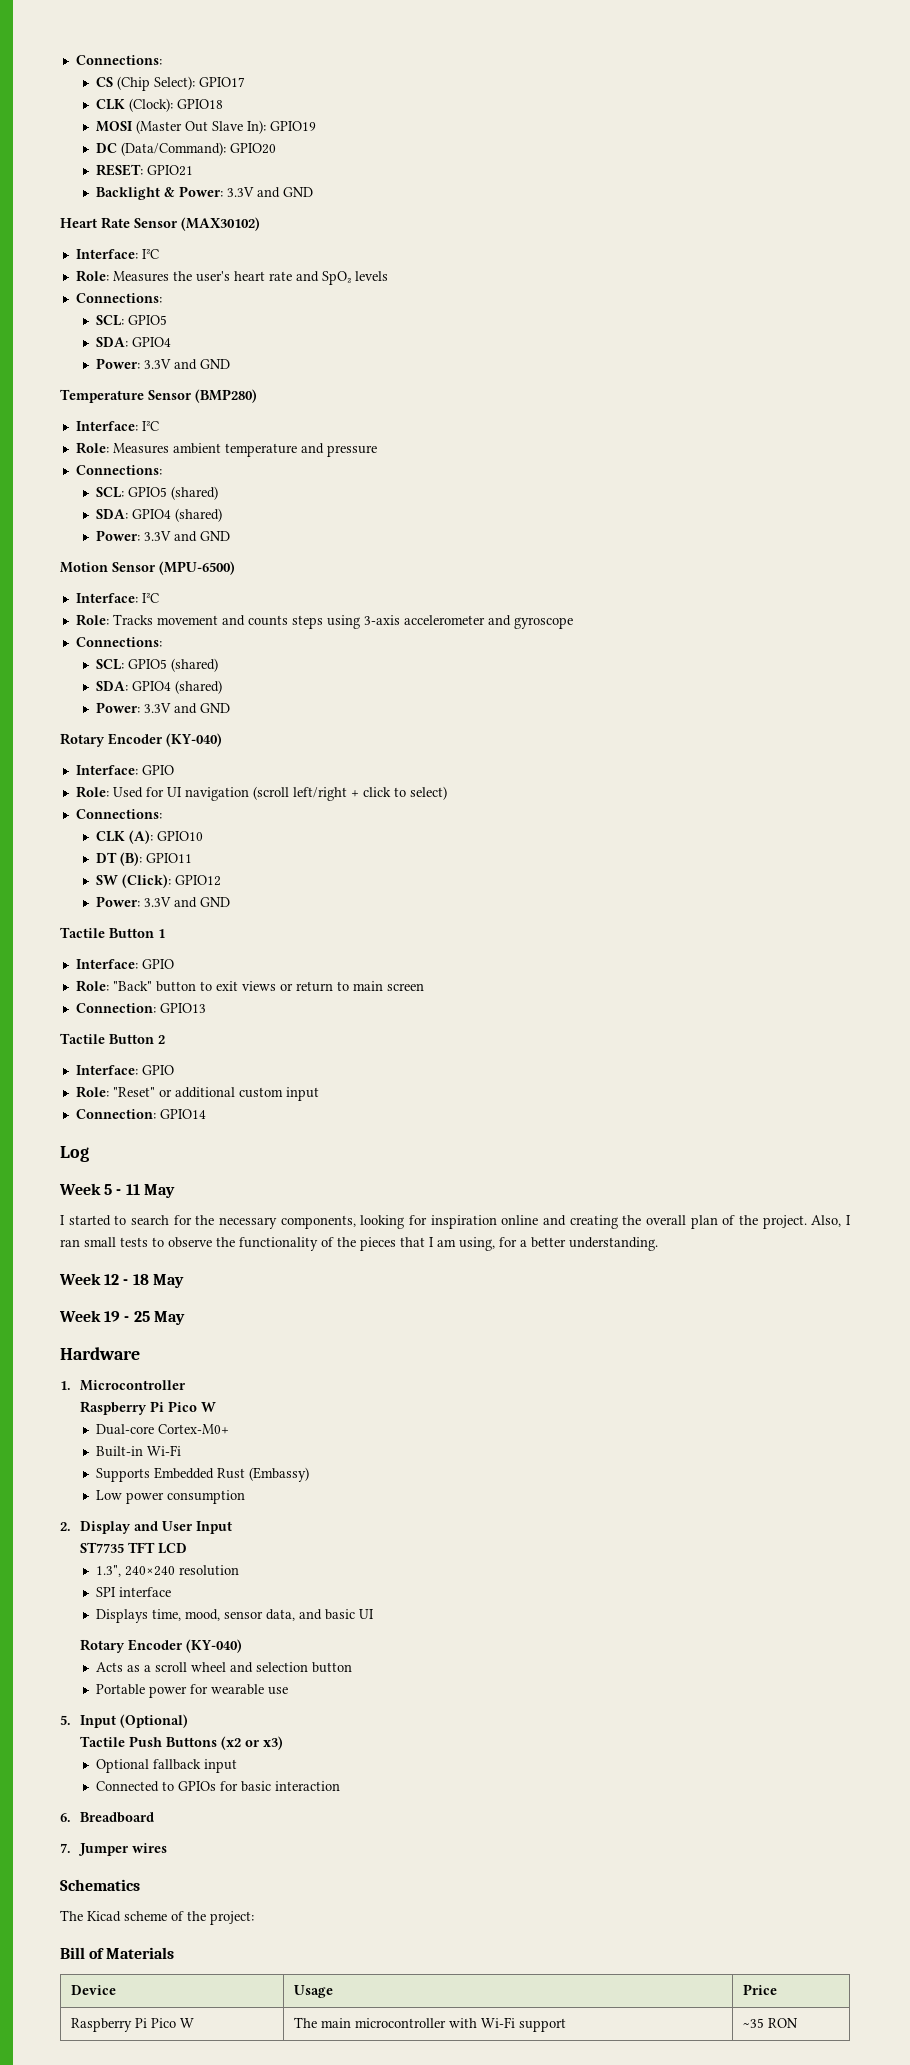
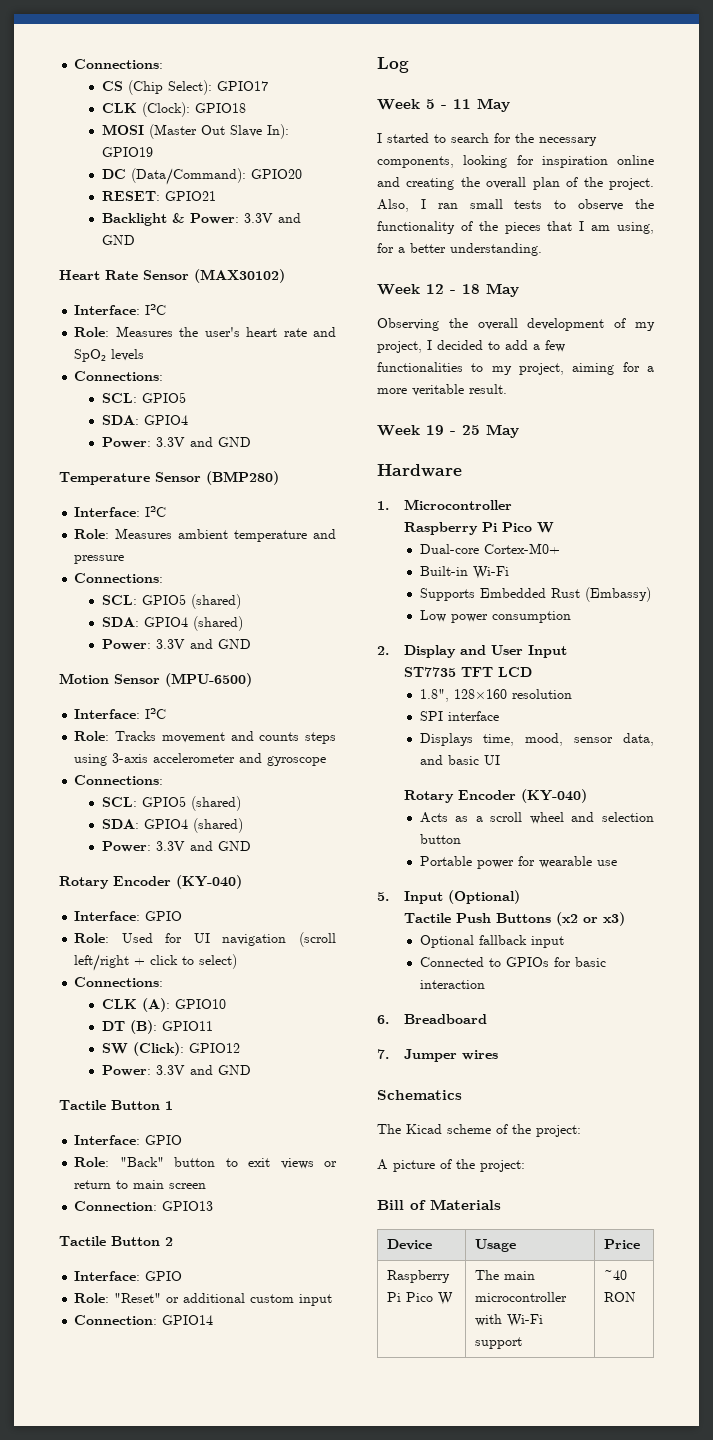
+ Observing the overall development of my project, I decided to add a few functionalities to my project, aiming for a more veritable result.
- 1.3", 240×240 resolution
+ 1.8", 128×160 resolution
+ A picture of the project:
- Raspberry Pi Pico W | The main microcontroller with Wi-Fi support | ~35 RON
+ Raspberry Pi Pico W | The main microcontroller with Wi-Fi support | ~40 RON

